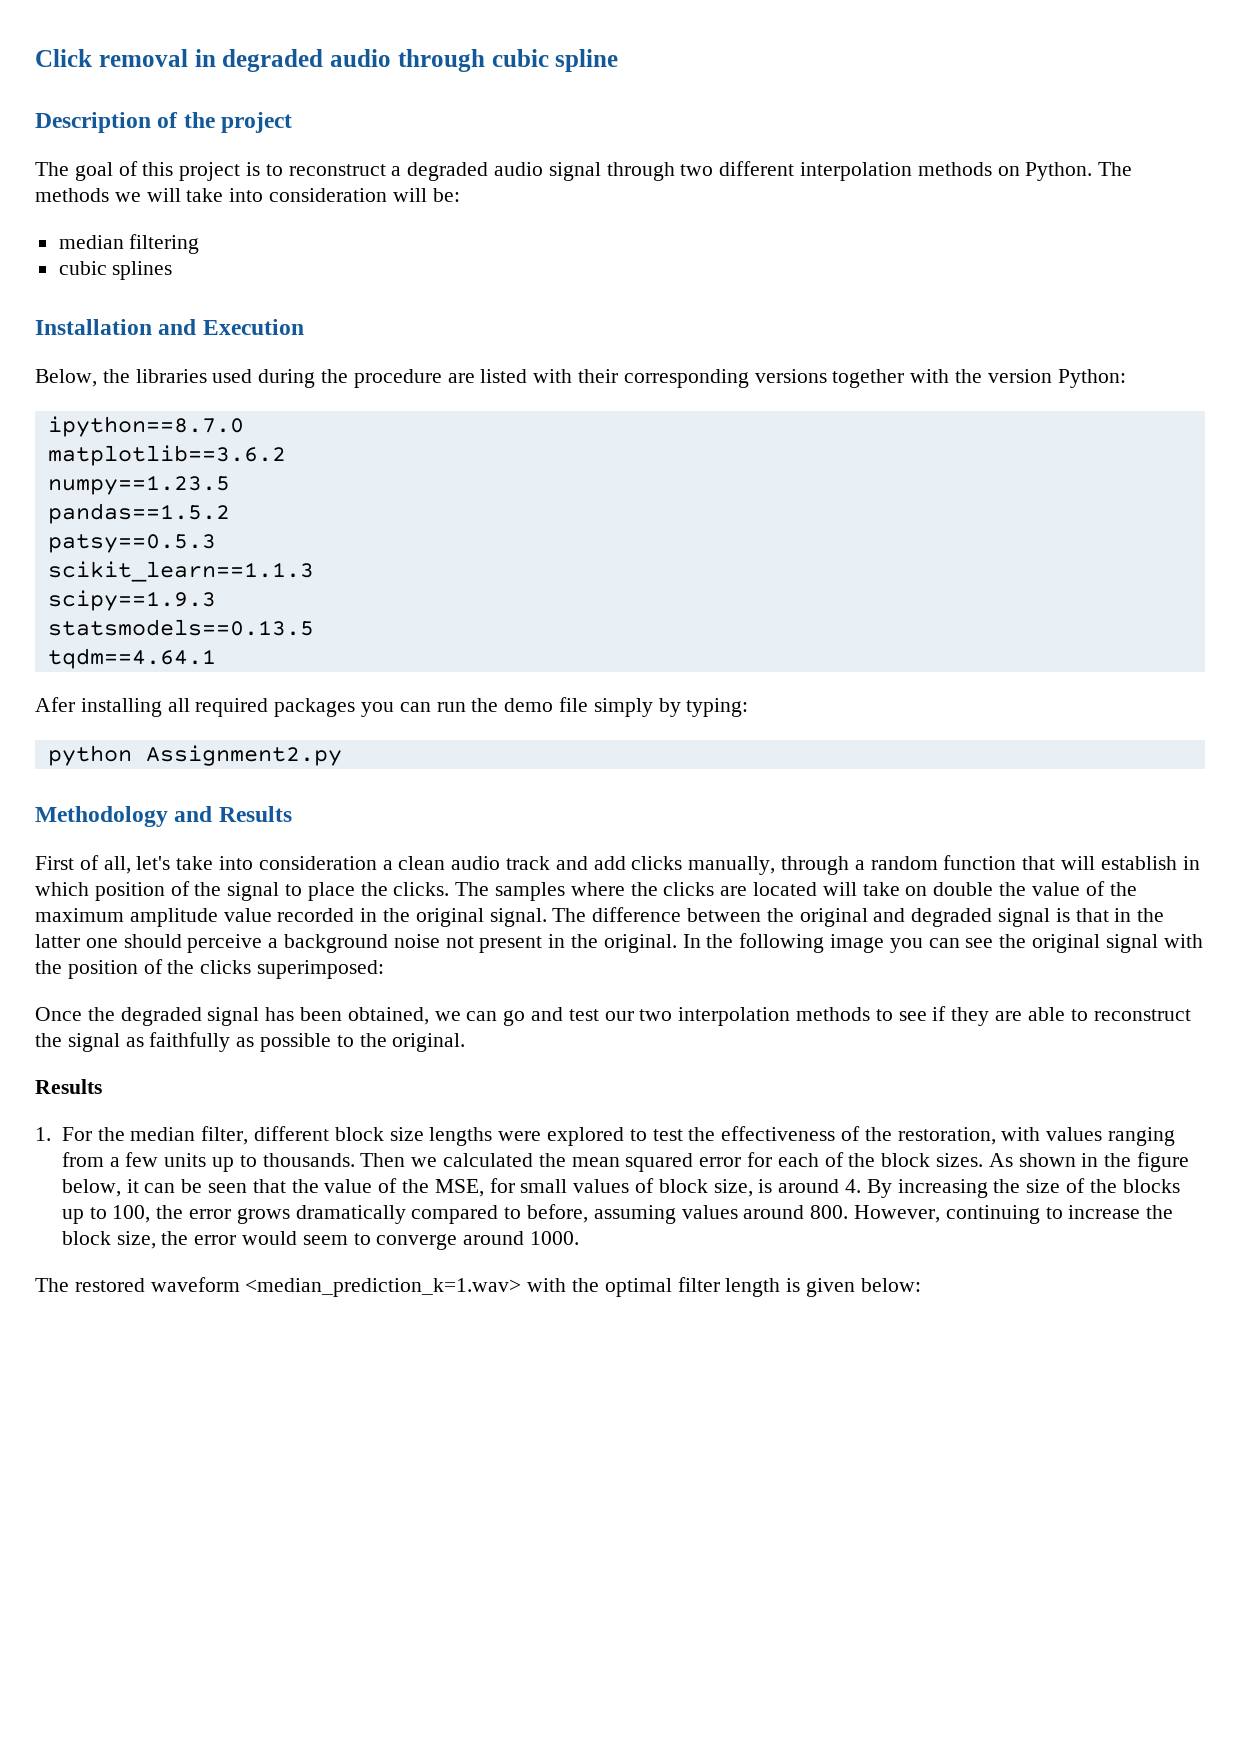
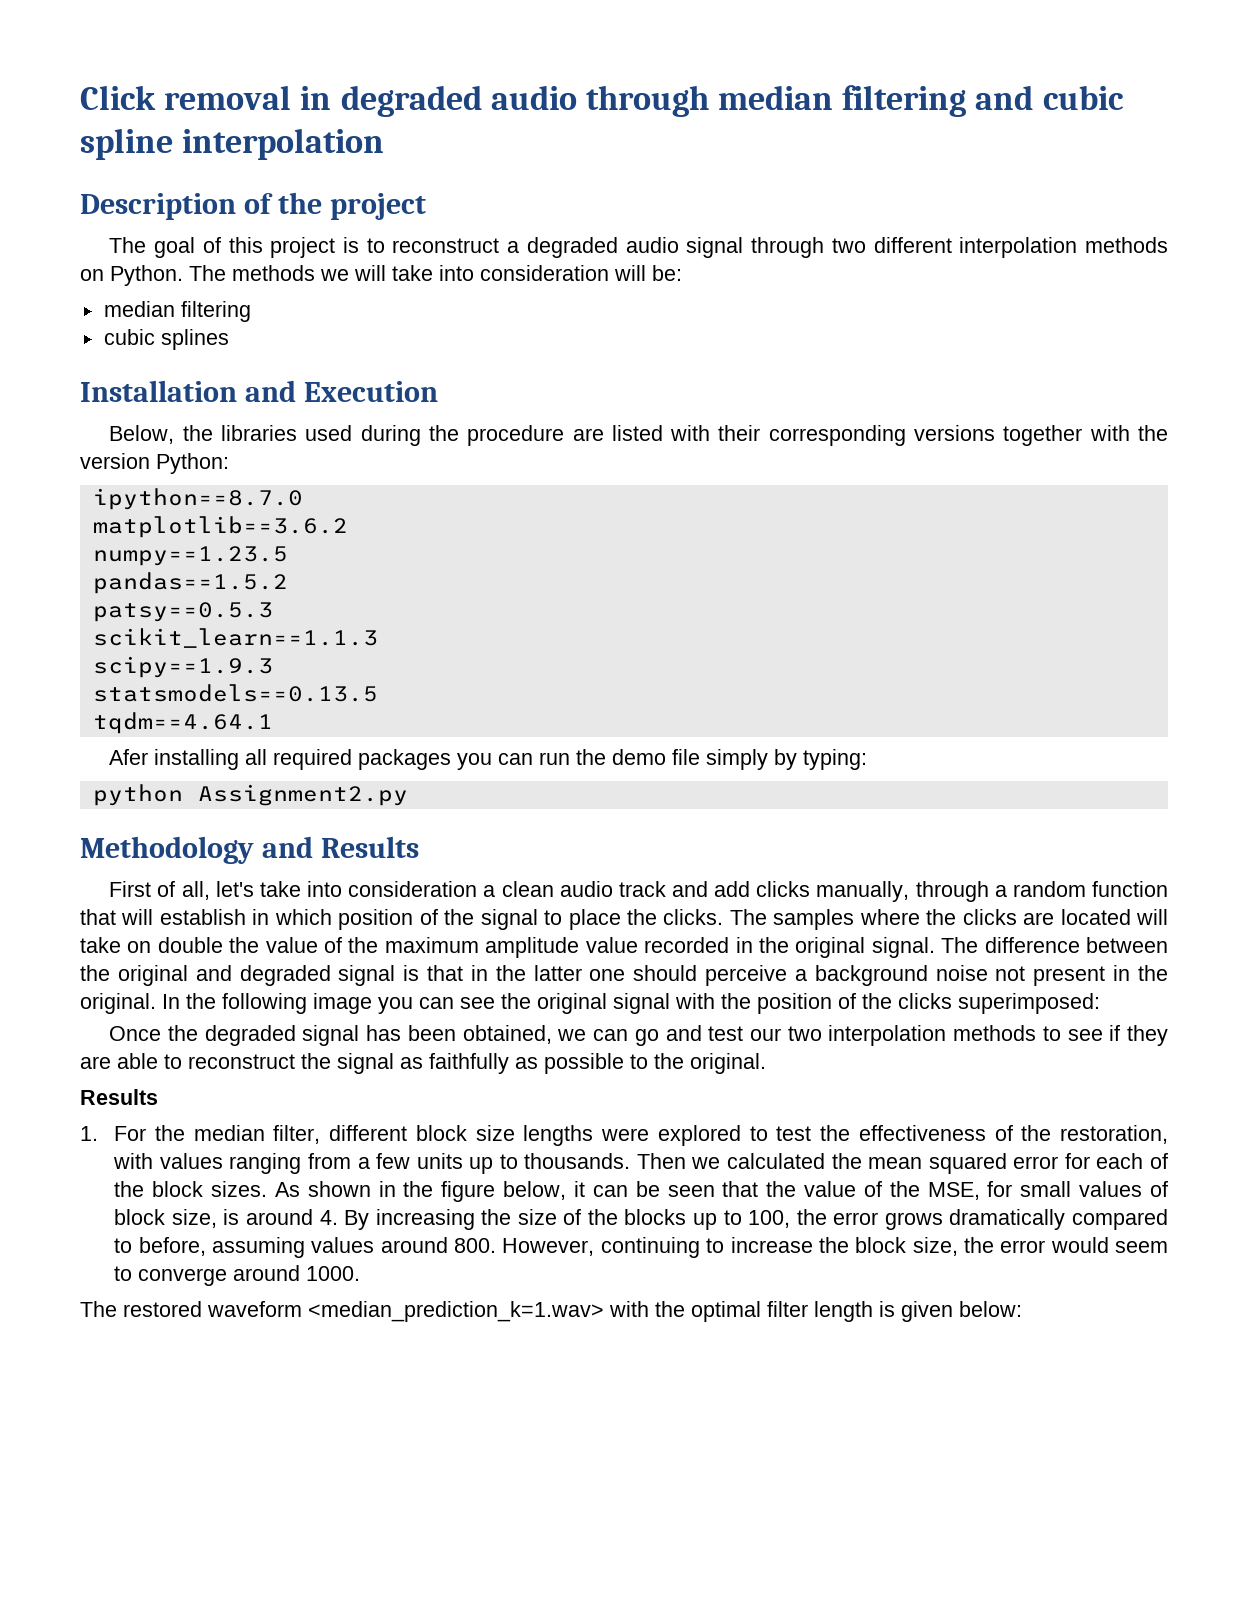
- Click removal in degraded audio through cubic spline
+ Click removal in degraded audio through median filtering and cubic spline interpolation

